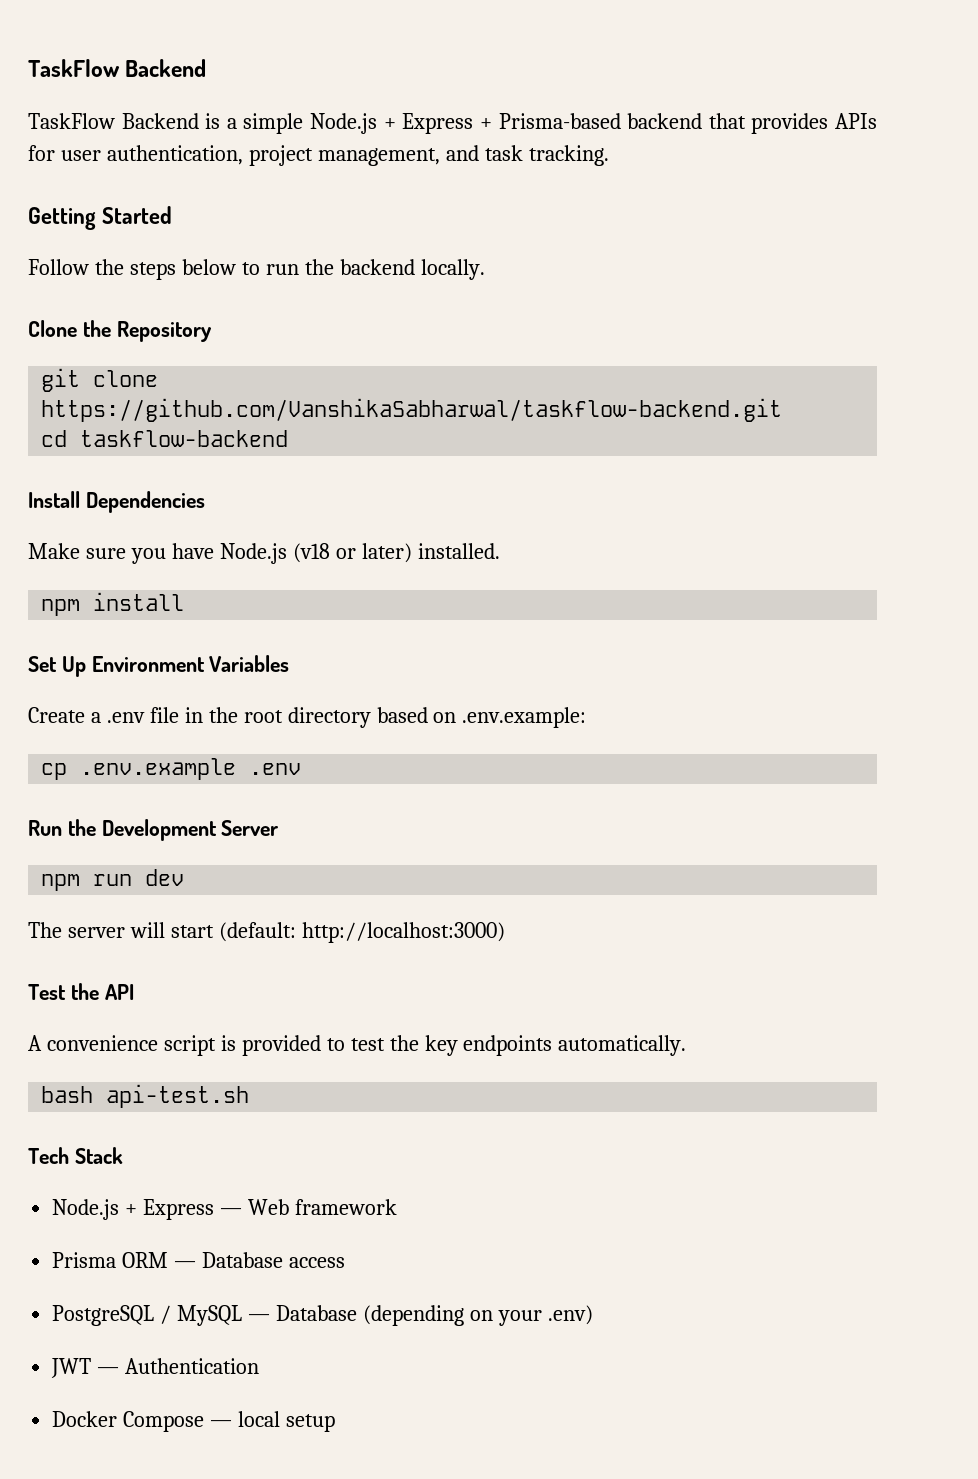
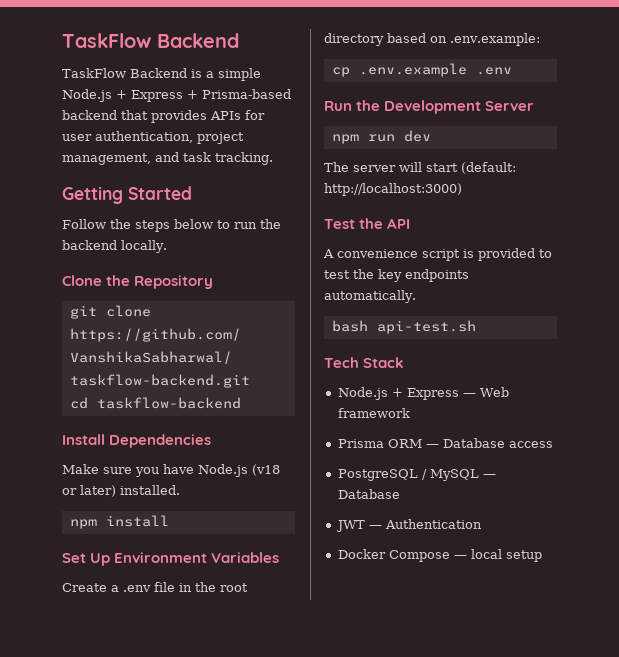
- PostgreSQL / MySQL — Database (depending on your .env)
+ PostgreSQL / MySQL — Database

